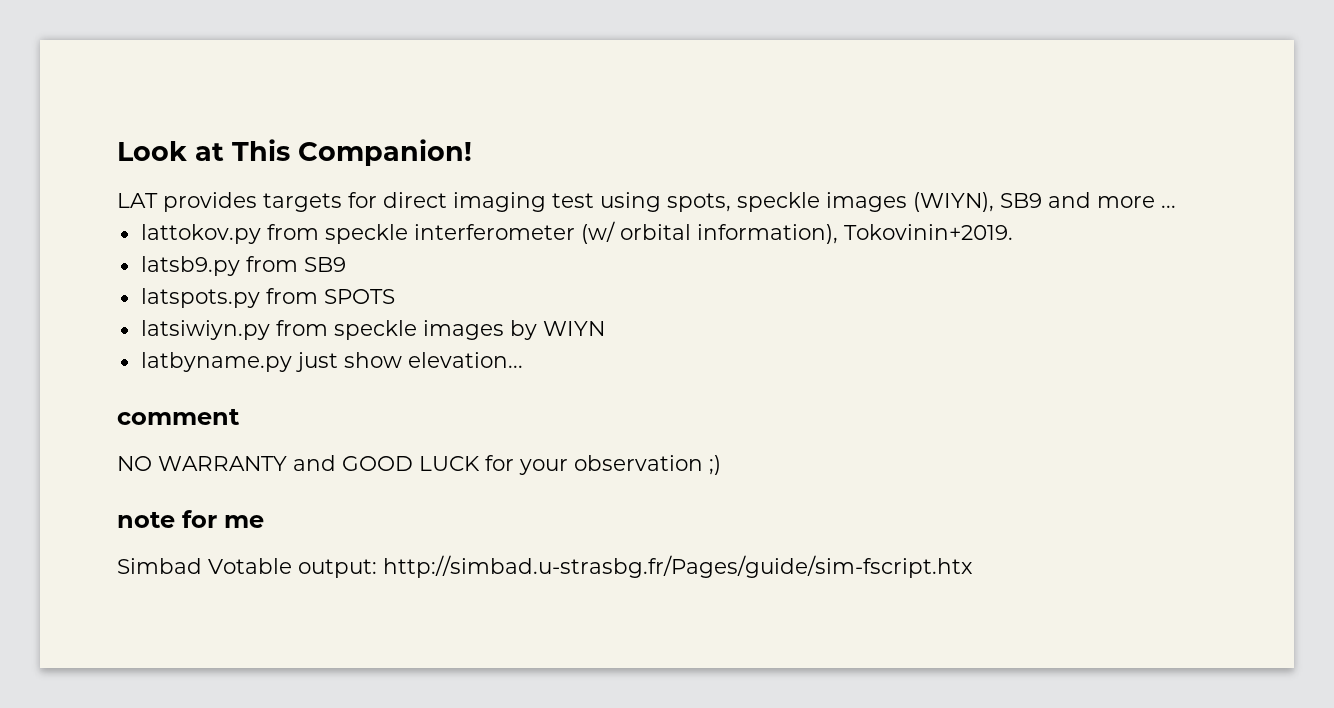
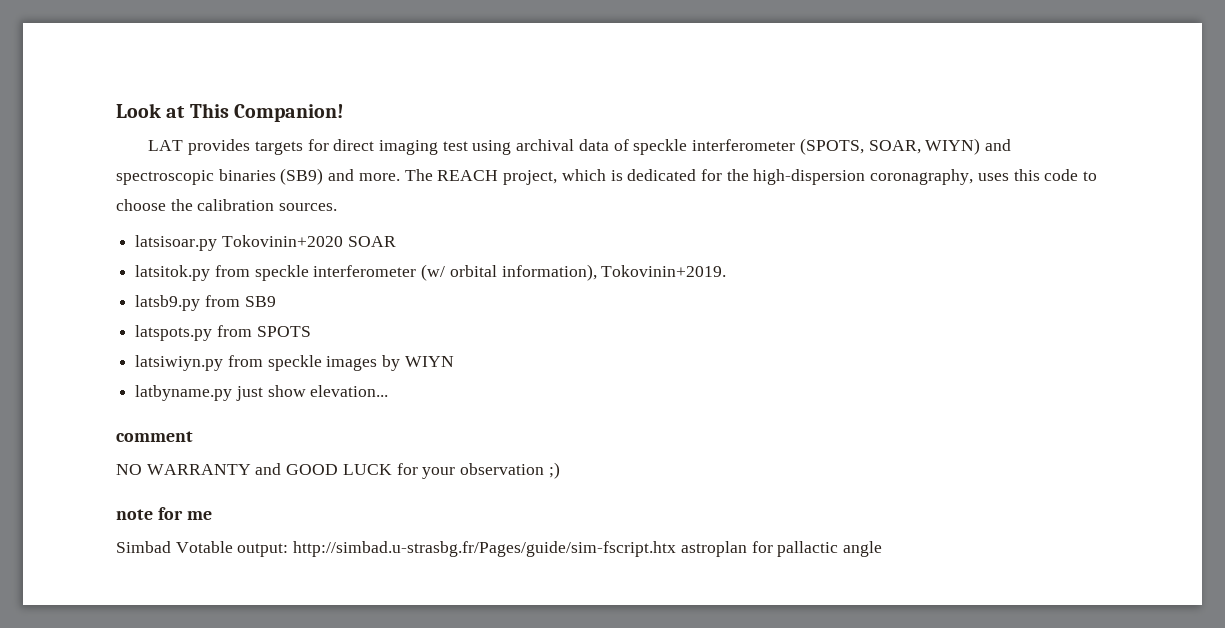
- LAT provides targets for direct imaging test using spots, speckle images (WIYN), SB9 and more ...
- lattokov.py from speckle interferometer (w/ orbital information), Tokovinin+2019.
+ LAT provides targets for direct imaging test using archival data of speckle interferometer (SPOTS, SOAR, WIYN) and spectroscopic binaries (SB9) and more. The REACH project, which is dedicated for the high-dispersion coronagraphy, uses this code to choose the calibration sources.
+ latsisoar.py Tokovinin+2020 SOAR
+ latsitok.py from speckle interferometer (w/ orbital information), Tokovinin+2019.
- Simbad Votable output: http://simbad.u-strasbg.fr/Pages/guide/sim-fscript.htx
+ Simbad Votable output: http://simbad.u-strasbg.fr/Pages/guide/sim-fscript.htx astroplan for pallactic angle

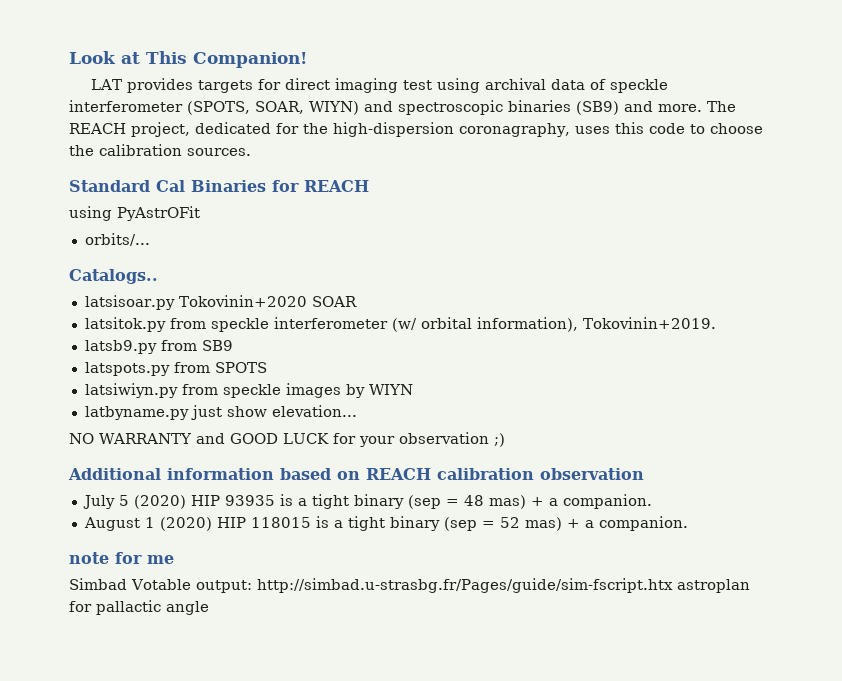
- The REACH project, which is dedicated for the high-dispersion coronagraphy, uses this code to choose the calibration sources.
+ The REACH project, dedicated for the high-dispersion coronagraphy, uses this code to choose the calibration sources.
+ Standard Cal Binaries for REACH
+ using PyAstrOFit
+ orbits/...
+ Catalogs..
- comment
+ Additional information based on REACH calibration observation
+ July 5 (2020) HIP 93935 is a tight binary (sep = 48 mas) + a companion.
+ August 1 (2020) HIP 118015 is a tight binary (sep = 52 mas) + a companion.

